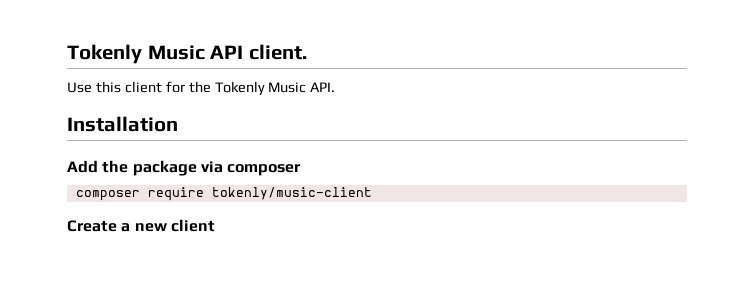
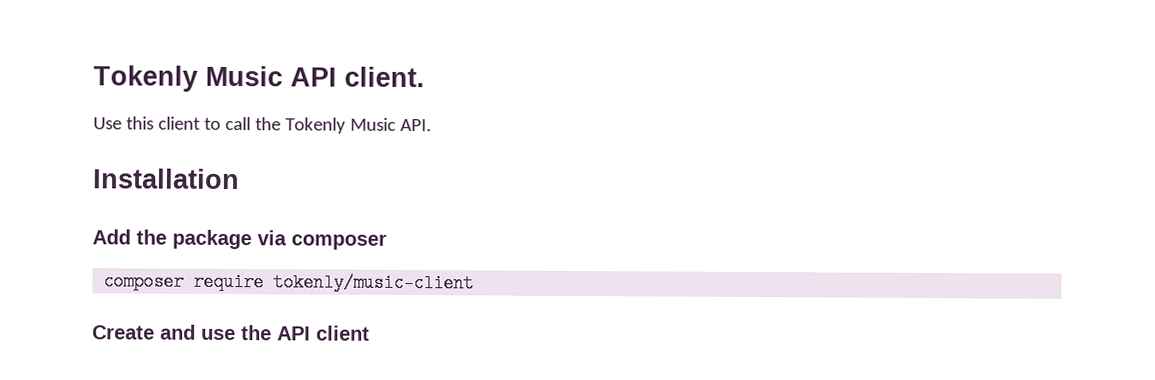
- Use this client for the Tokenly Music API.
+ Use this client to call the Tokenly Music API.
- Create a new client
+ Create and use the API client

